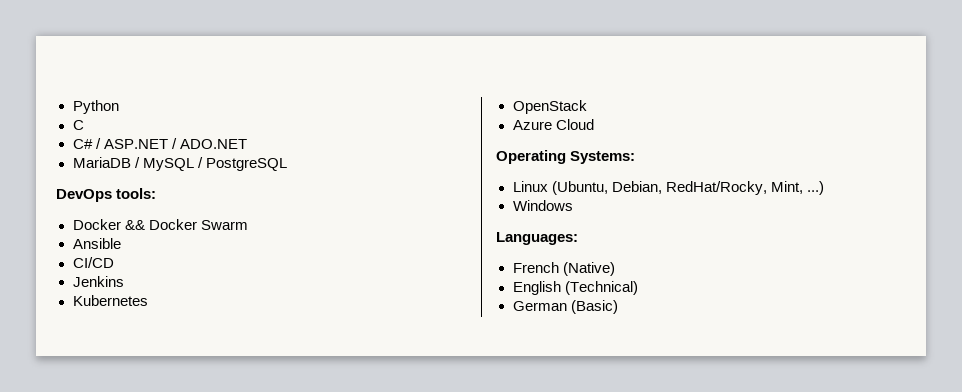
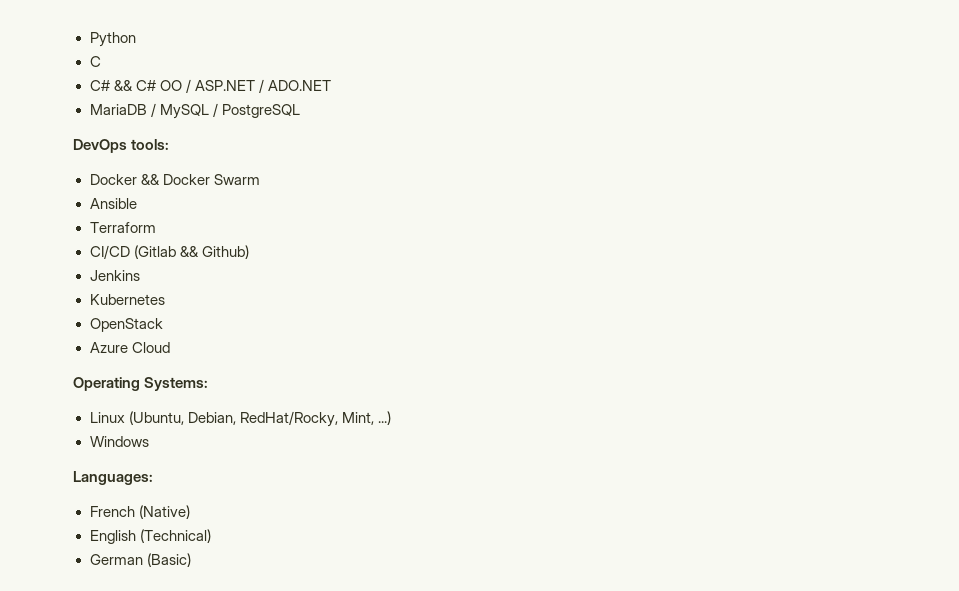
- C# / ASP.NET / ADO.NET
+ C# && C# OO / ASP.NET / ADO.NET
+ Terraform
- CI/CD
+ CI/CD (Gitlab && Github)

